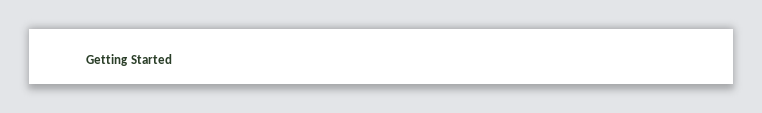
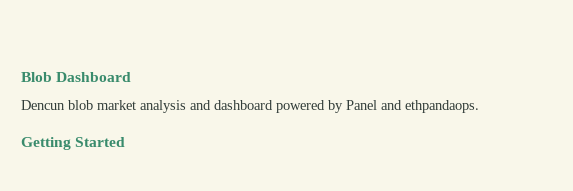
+ Blob Dashboard
+ Dencun blob market analysis and dashboard powered by Panel and ethpandaops.

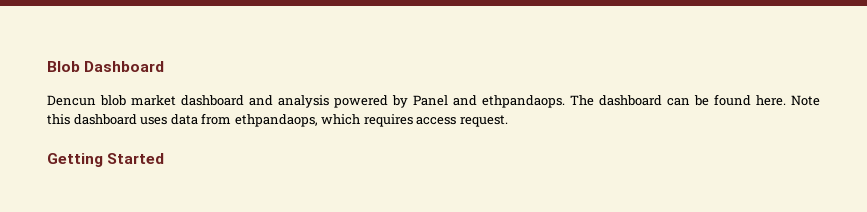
- Dencun blob market analysis and dashboard powered by Panel and ethpandaops.
+ Dencun blob market dashboard and analysis powered by Panel and ethpandaops. The dashboard can be found here. Note this dashboard uses data from ethpandaops, which requires access request.

